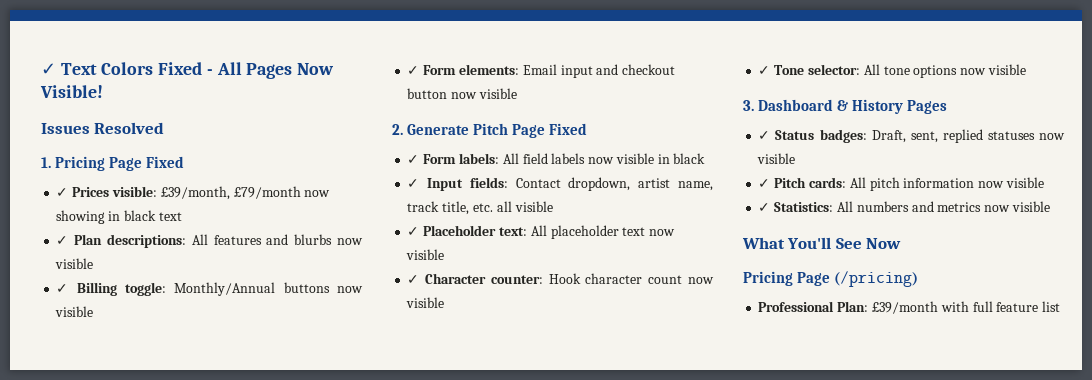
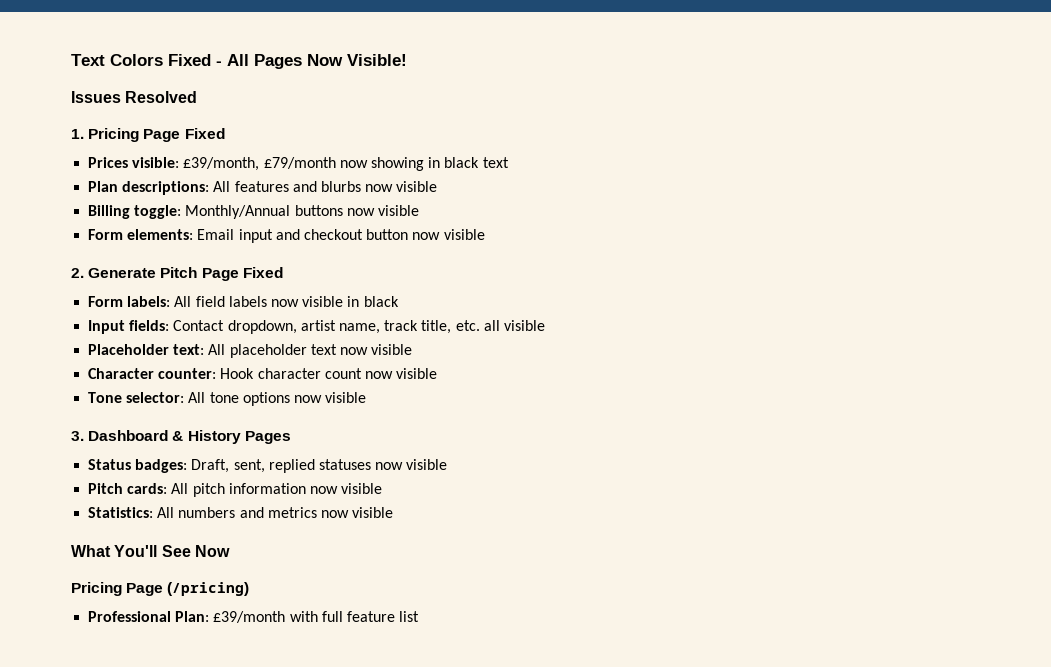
- ✓ Text Colors Fixed - All Pages Now Visible!
+ Text Colors Fixed - All Pages Now Visible!
- ✓ Prices visible: £39/month, £79/month now showing in black text
+ Prices visible: £39/month, £79/month now showing in black text
- ✓ Plan descriptions: All features and blurbs now visible
+ Plan descriptions: All features and blurbs now visible
- ✓ Billing toggle: Monthly/Annual buttons now visible
+ Billing toggle: Monthly/Annual buttons now visible
- ✓ Form elements: Email input and checkout button now visible
+ Form elements: Email input and checkout button now visible
- ✓ Form labels: All field labels now visible in black
+ Form labels: All field labels now visible in black
- ✓ Input fields: Contact dropdown, artist name, track title, etc. all visible
+ Input fields: Contact dropdown, artist name, track title, etc. all visible
- ✓ Placeholder text: All placeholder text now visible
+ Placeholder text: All placeholder text now visible
- ✓ Character counter: Hook character count now visible
+ Character counter: Hook character count now visible
- ✓ Tone selector: All tone options now visible
+ Tone selector: All tone options now visible
- ✓ Status badges: Draft, sent, replied statuses now visible
+ Status badges: Draft, sent, replied statuses now visible
- ✓ Pitch cards: All pitch information now visible
+ Pitch cards: All pitch information now visible
- ✓ Statistics: All numbers and metrics now visible
+ Statistics: All numbers and metrics now visible

